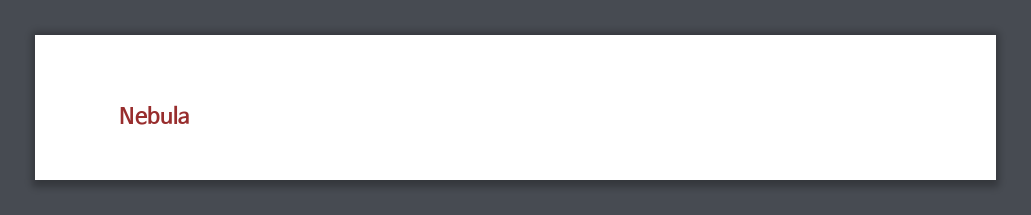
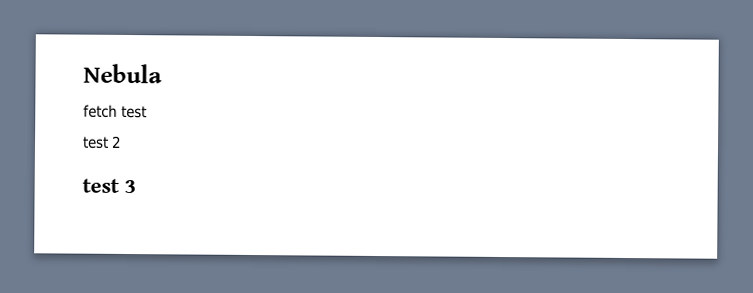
+ fetch test
+ test 2
+ test 3

